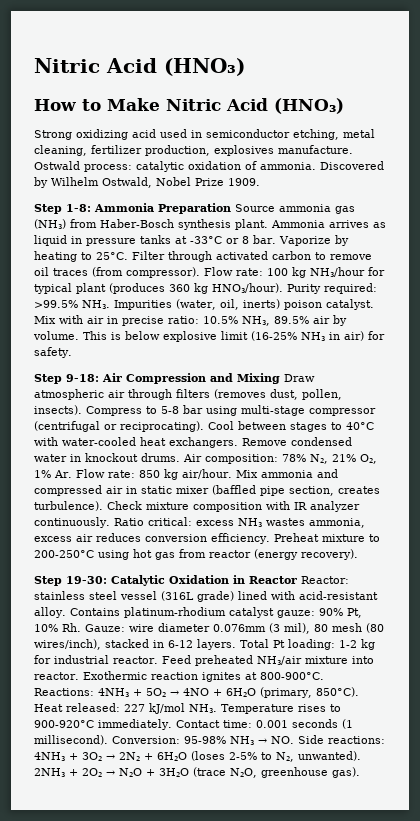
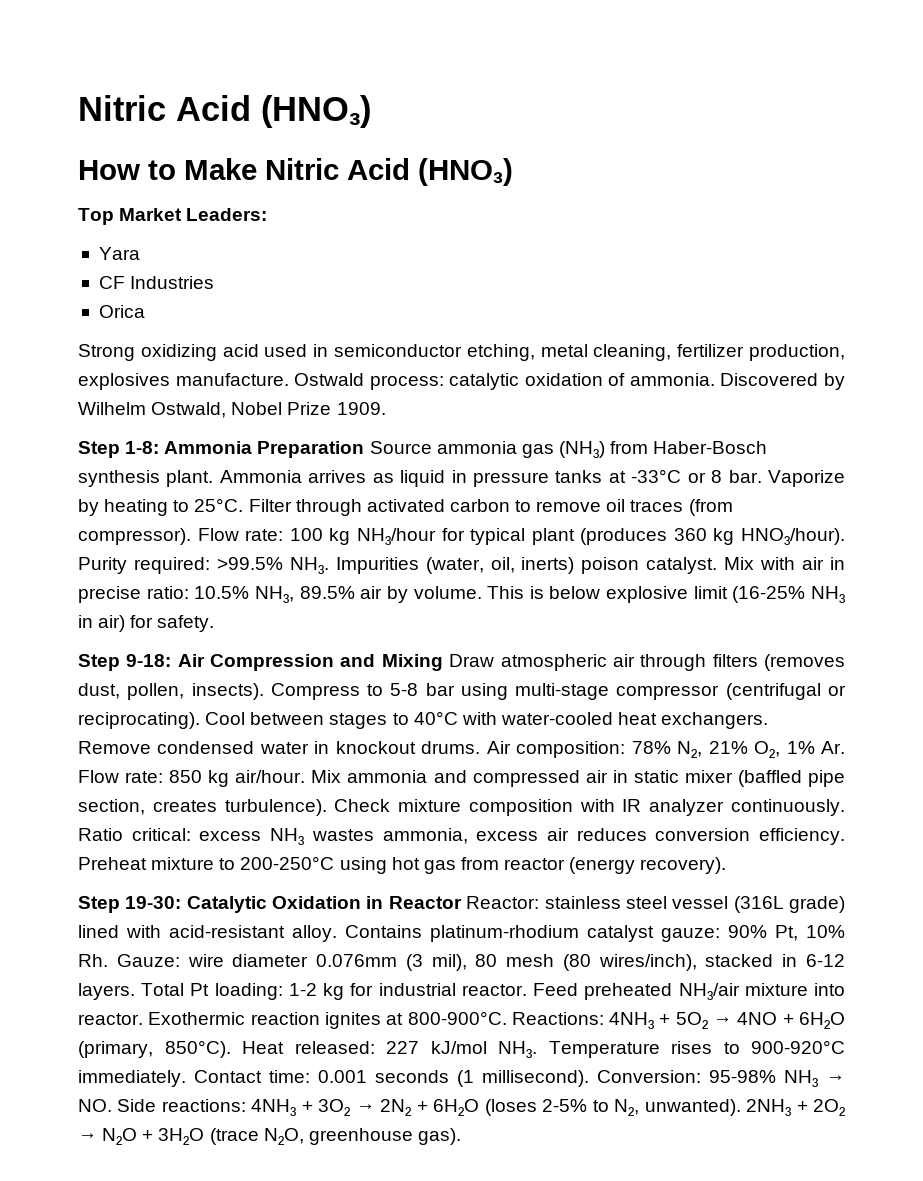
+ Top Market Leaders:
+ Yara
+ CF Industries
+ Orica

